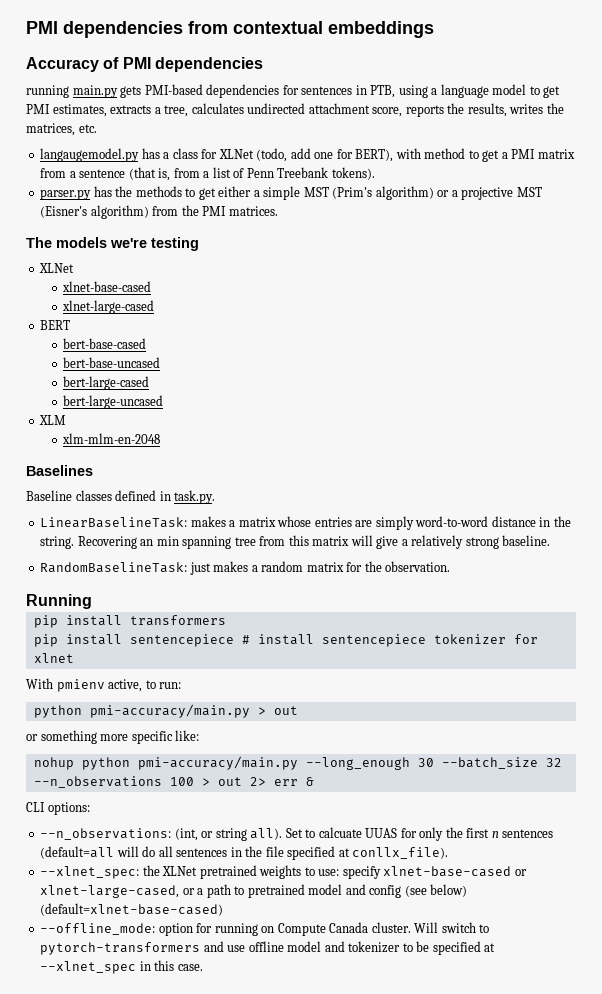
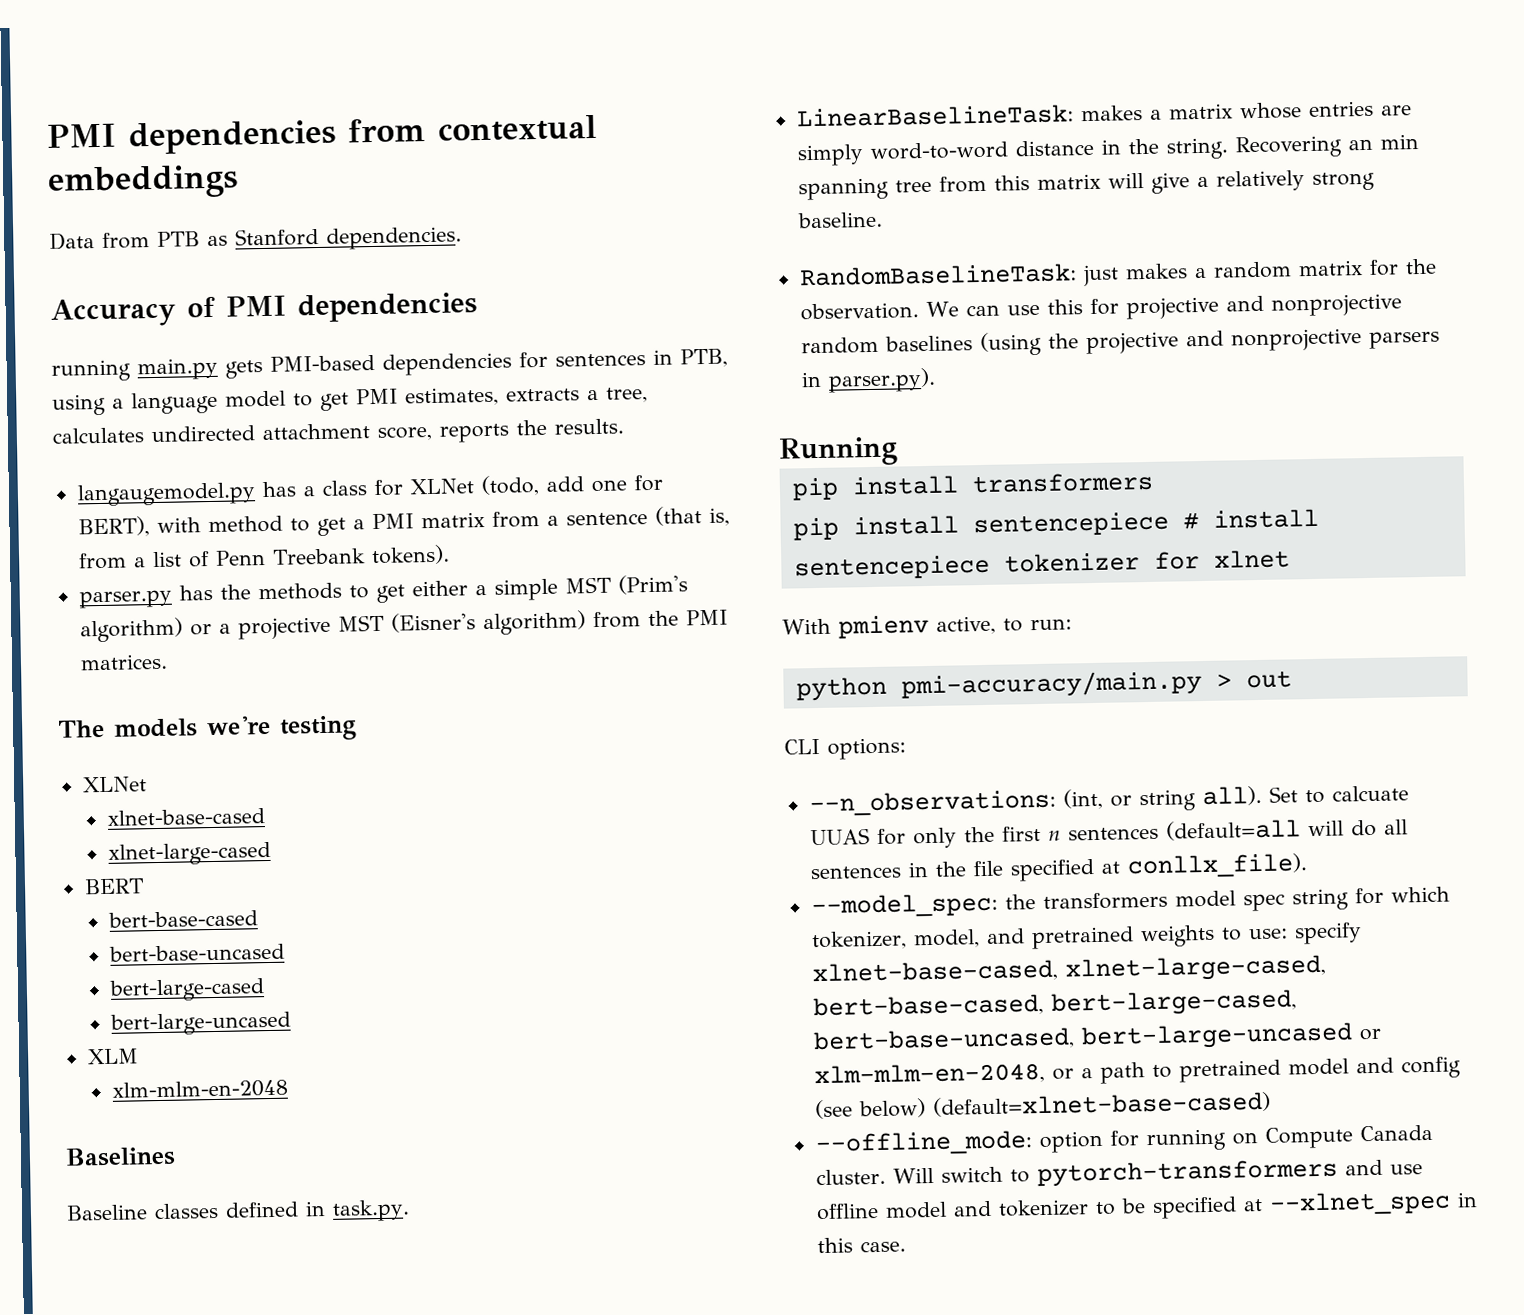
+ Data from PTB as Stanford dependencies.
- running main.py gets PMI-based dependencies for sentences in PTB, using a language model to get PMI estimates, extracts a tree, calculates undirected attachment score, reports the results, writes the matrices, etc.
+ running main.py gets PMI-based dependencies for sentences in PTB, using a language model to get PMI estimates, extracts a tree, calculates undirected attachment score, reports the results.
+ We can use this for projective and nonprojective random baselines (using the projective and nonprojective parsers in parser.py).
- or something more specific like:
- nohup python pmi-accuracy/main.py --long_enough 30 --batch_size 32 --n_observations 100 > out 2> err &
- --xlnet_spec: the XLNet pretrained weights to use: specify xlnet-base-cased or xlnet-large-cased, or a path to pretrained model and config (see below) (default=xlnet-base-cased)
+ --model_spec: the transformers model spec string for which tokenizer, model, and pretrained weights to use: specify xlnet-base-cased, xlnet-large-cased, bert-base-cased, bert-large-cased, bert-base-uncased, bert-large-uncased or xlm-mlm-en-2048, or a path to pretrained model and config (see below) (default=xlnet-base-cased)

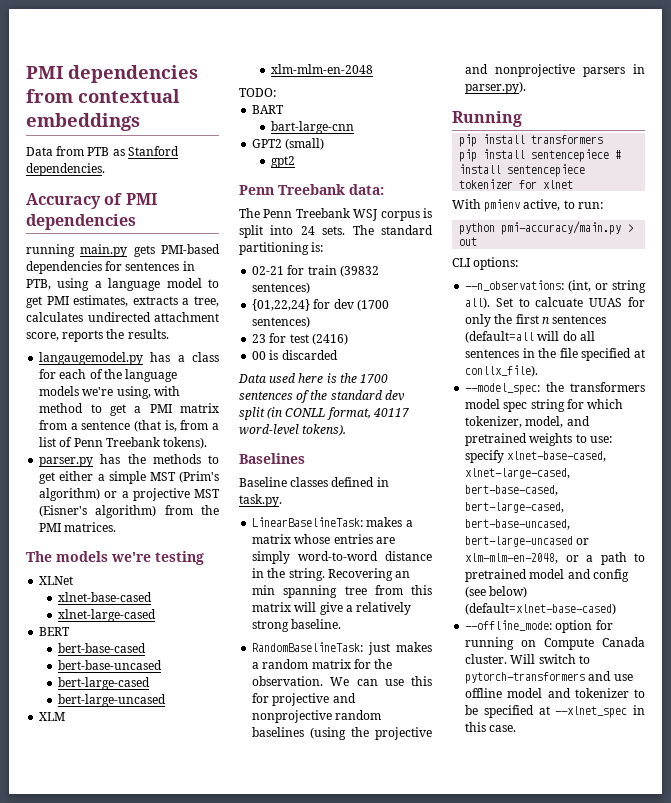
- langaugemodel.py has a class for XLNet (todo, add one for BERT), with method to get a PMI matrix from a sentence (that is, from a list of Penn Treebank tokens).
+ langaugemodel.py has a class for each of the language models we're using, with method to get a PMI matrix from a sentence (that is, from a list of Penn Treebank tokens).
+ TODO:
+ BART
+ bart-large-cnn
+ GPT2 (small)
+ gpt2
+ Penn Treebank data:
+ The Penn Treebank WSJ corpus is split into 24 sets. The standard partitioning is:
+ 02-21 for train (39832 sentences)
+ {01,22,24} for dev (1700 sentences)
+ 23 for test (2416)
+ 00 is discarded
+ Data used here is the 1700 sentences of the standard dev split (in CONLL format, 40117 word-level tokens).

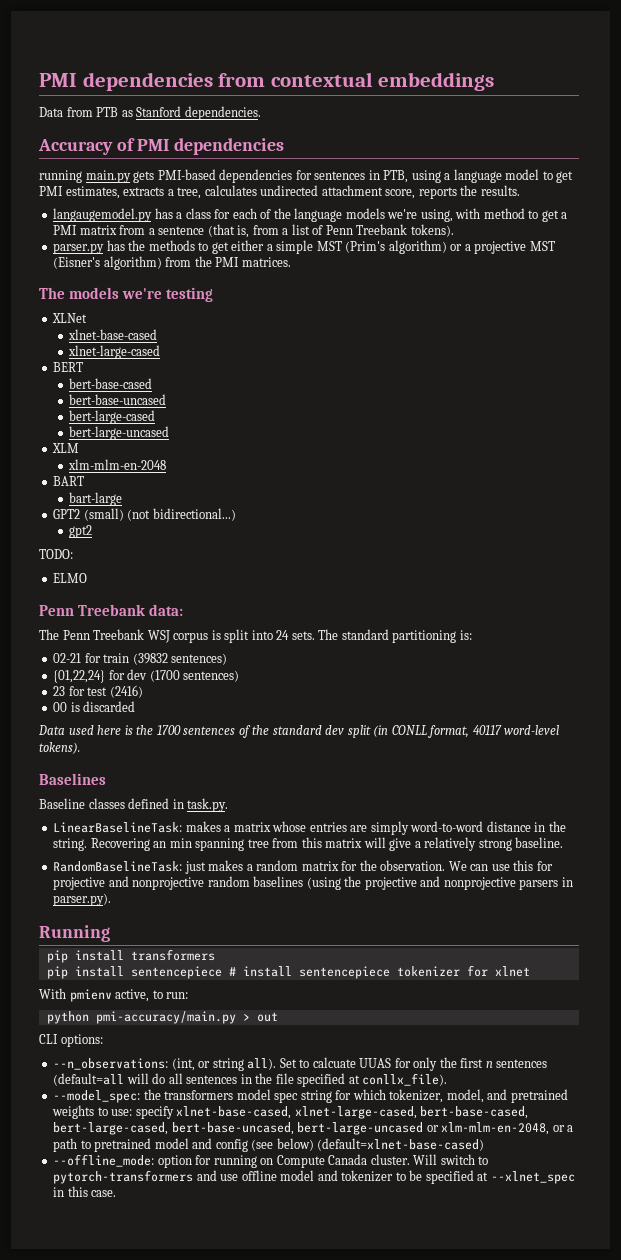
- TODO:
- bart-large-cnn
+ bart-large
- GPT2 (small)
+ GPT2 (small) (not bidirectional...)
+ TODO:
+ ELMO

